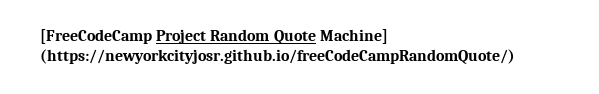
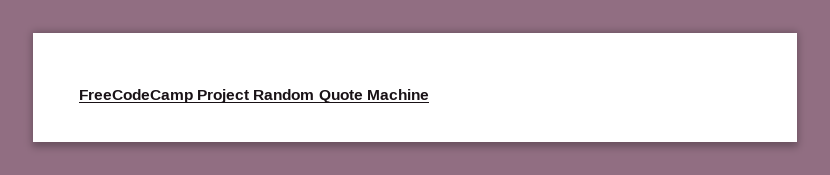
- [FreeCodeCamp Project Random Quote Machine] (https://newyorkcityjosr.github.io/freeCodeCampRandomQuote/)
+ FreeCodeCamp Project Random Quote Machine

